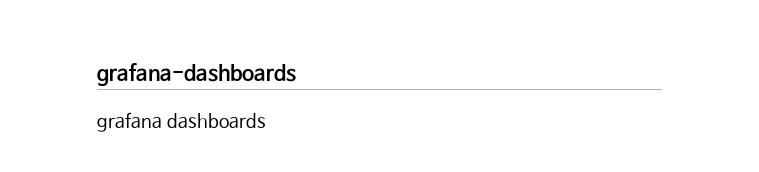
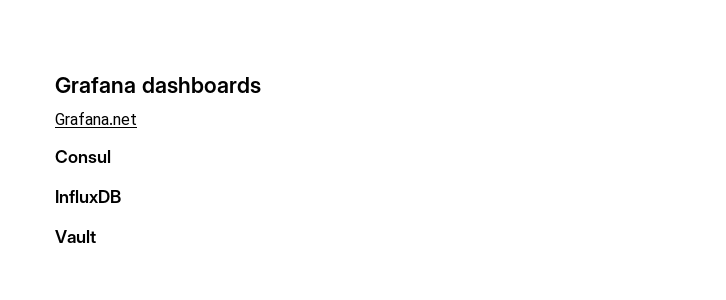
- grafana-dashboards
- grafana dashboards
+ Grafana dashboards
+ Grafana.net
+ Consul
+ InfluxDB
+ Vault

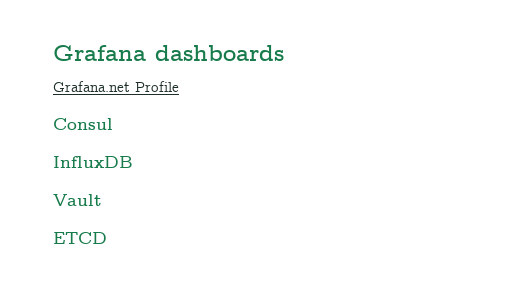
- Grafana.net
+ Grafana.net Profile
+ ETCD

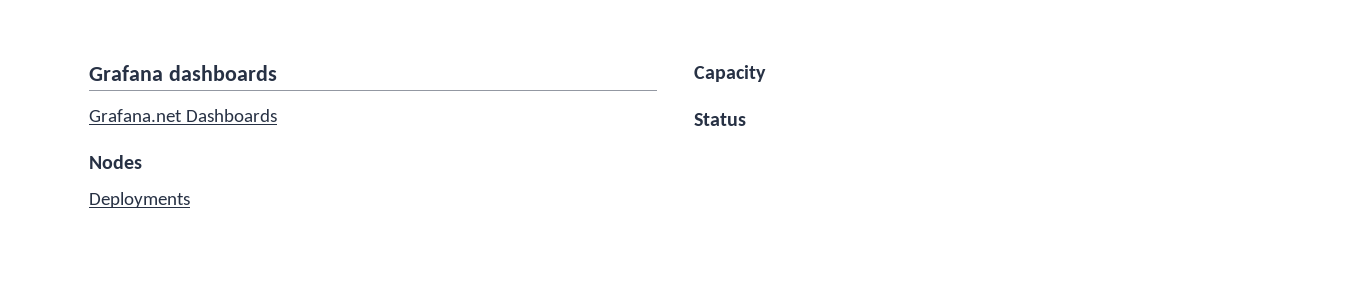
- Grafana.net Profile
- Consul
- InfluxDB
- Vault
- ETCD
+ Grafana.net Dashboards
+ Nodes
+ Deployments
+ Capacity
+ Status

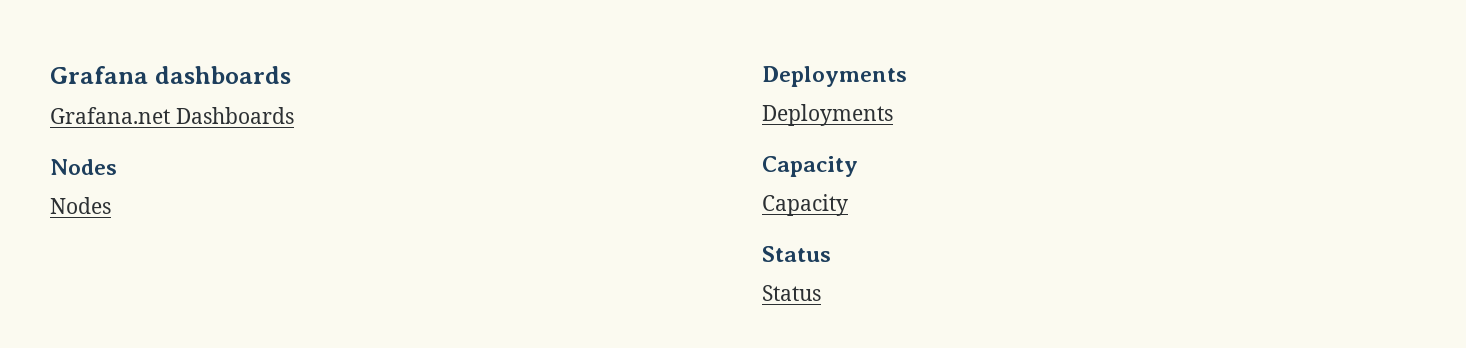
  Grafana.net Dashboards
  Nodes
+ Nodes
+ Deployments
  Deployments
  Capacity
+ Capacity
+ Status

